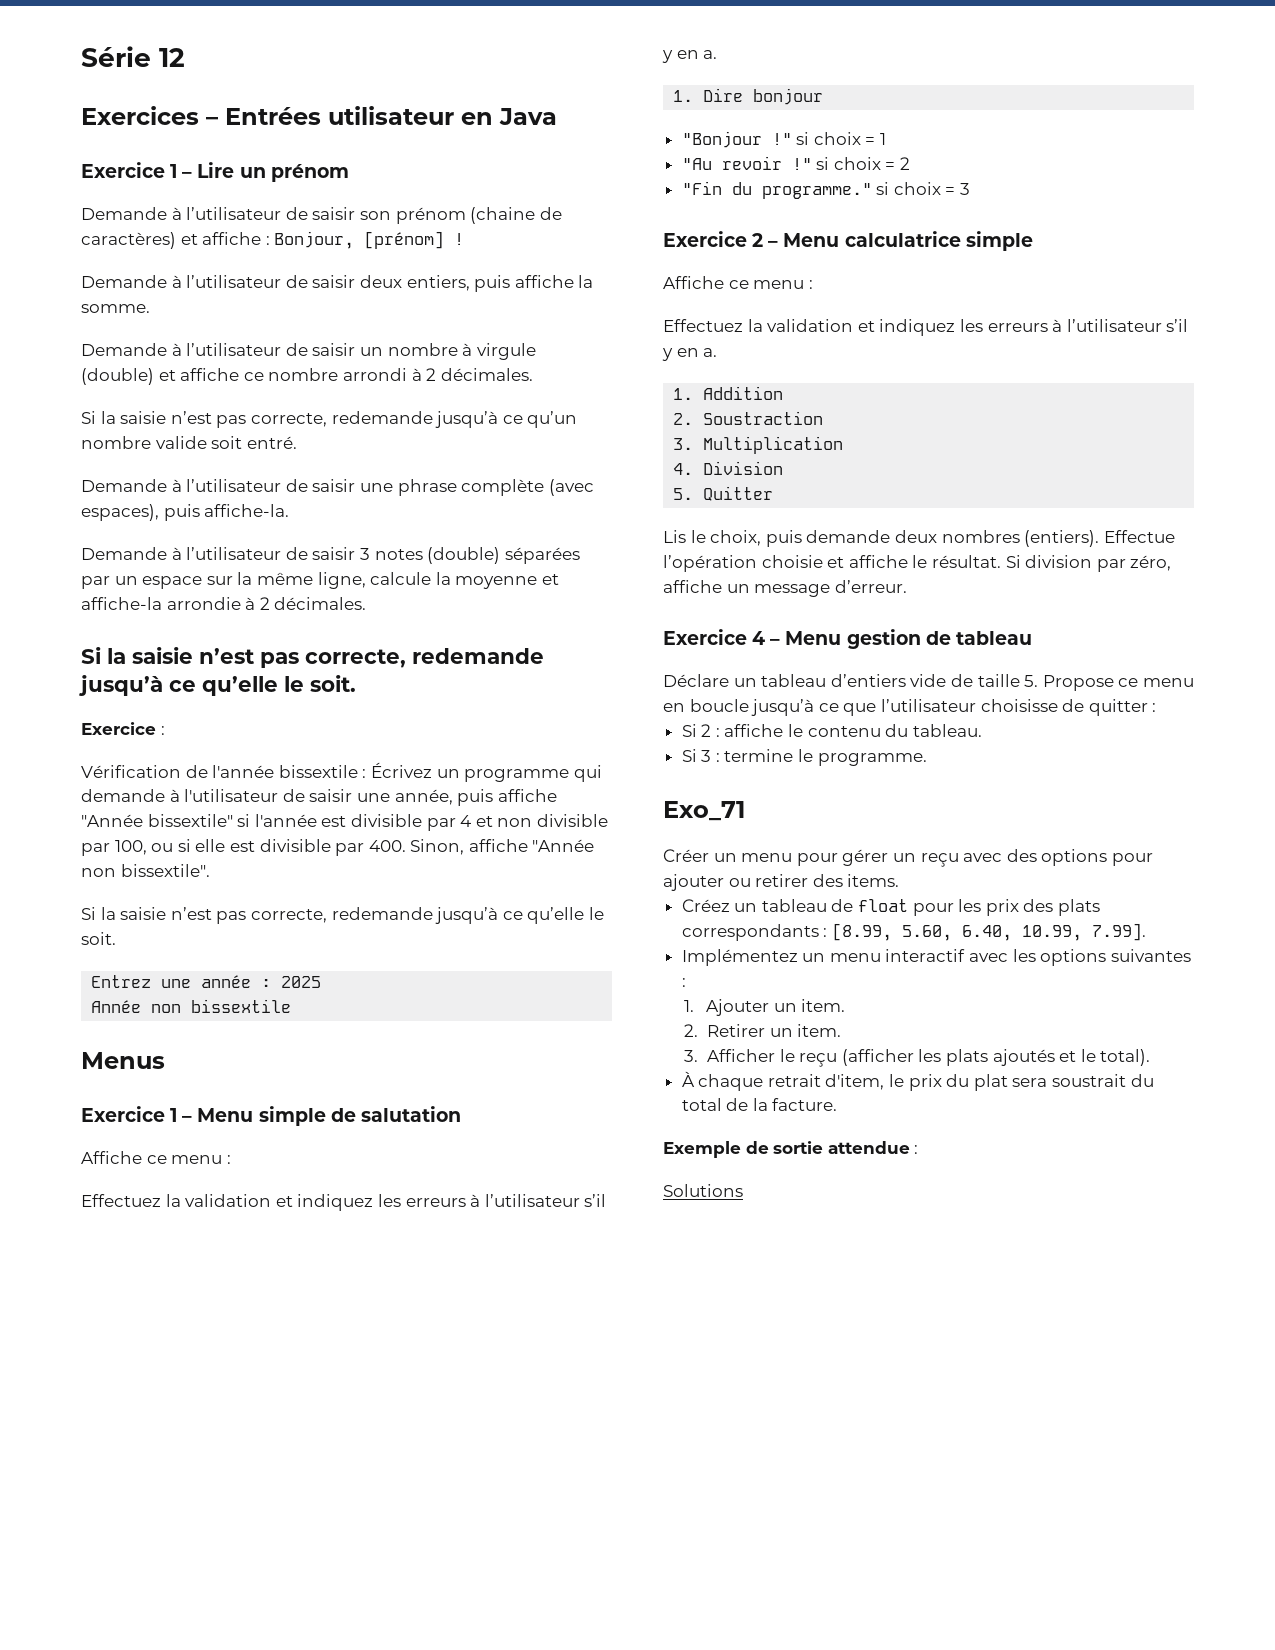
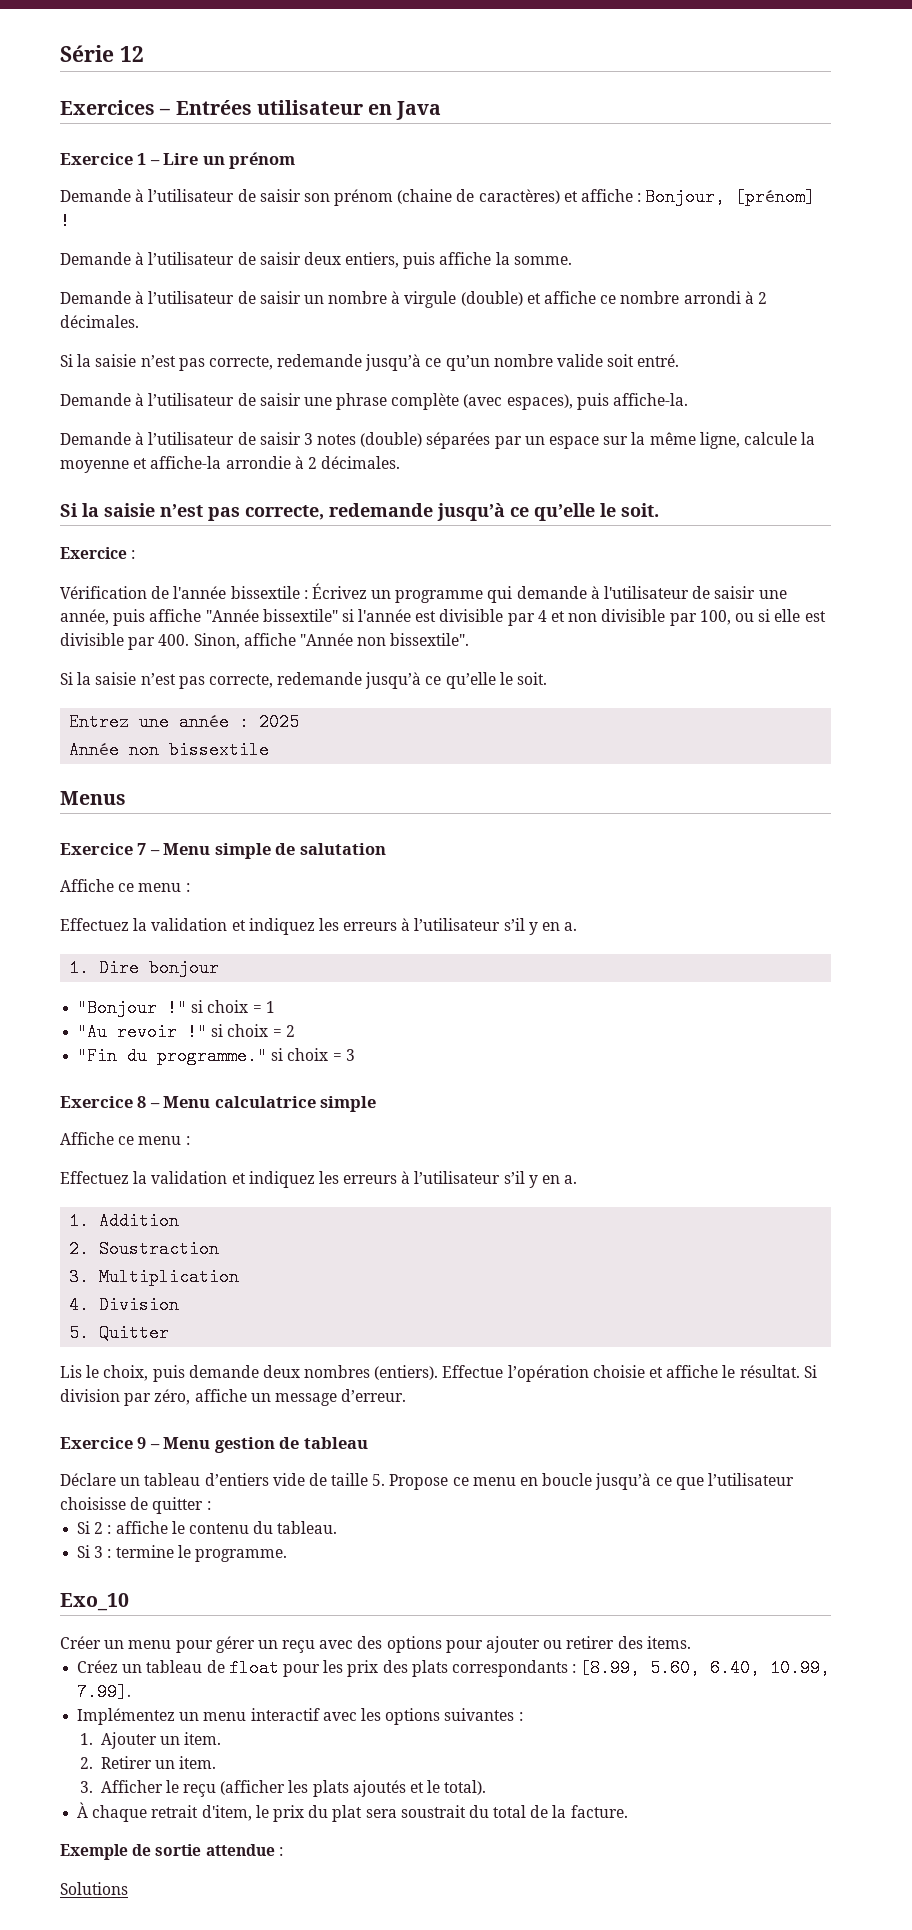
- Exercice 1 – Menu simple de salutation
+ Exercice 7 – Menu simple de salutation
- Exercice 2 – Menu calculatrice simple
+ Exercice 8 – Menu calculatrice simple
- Exercice 4 – Menu gestion de tableau
+ Exercice 9 – Menu gestion de tableau
- Exo_71
+ Exo_10

